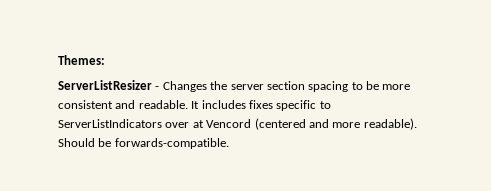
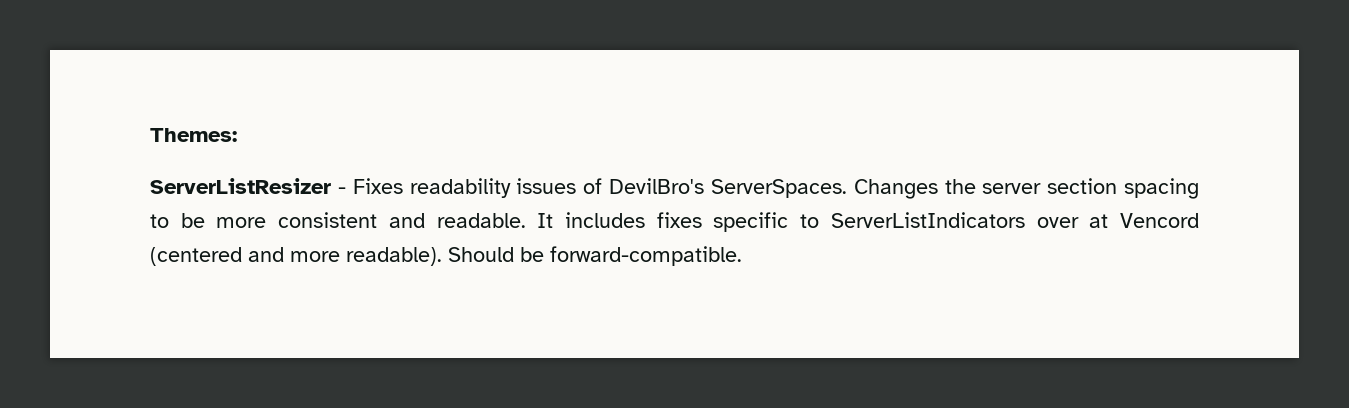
- ServerListResizer - Changes the server section spacing to be more consistent and readable.
+ ServerListResizer - Fixes readability issues of DevilBro's ServerSpaces. Changes the server section spacing to be more consistent and readable.
- Should be forwards-compatible.
+ Should be forward-compatible.

